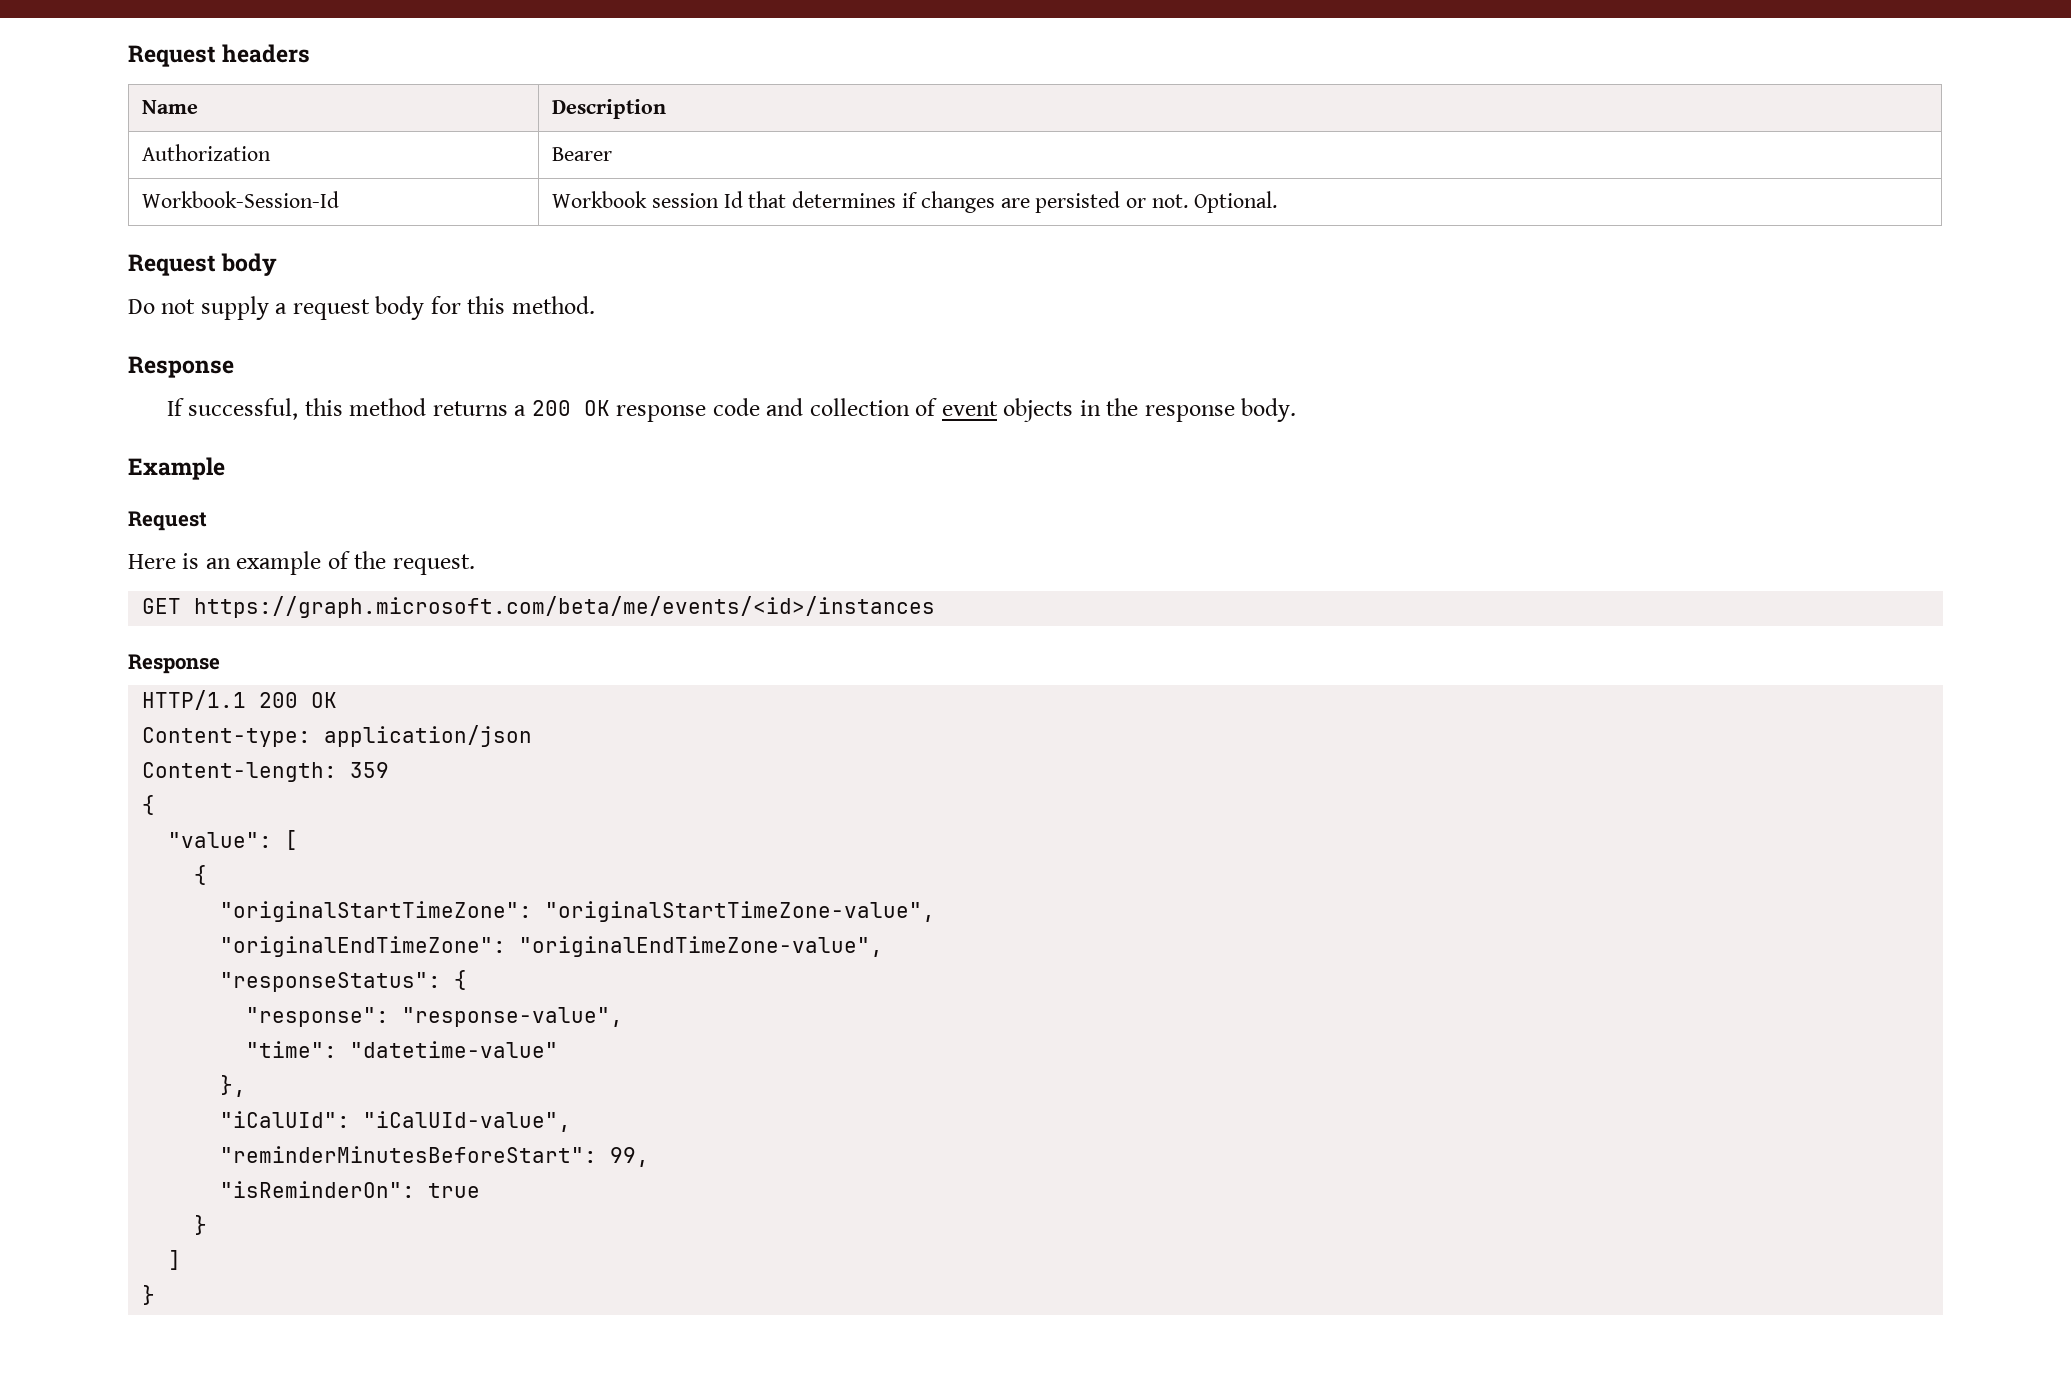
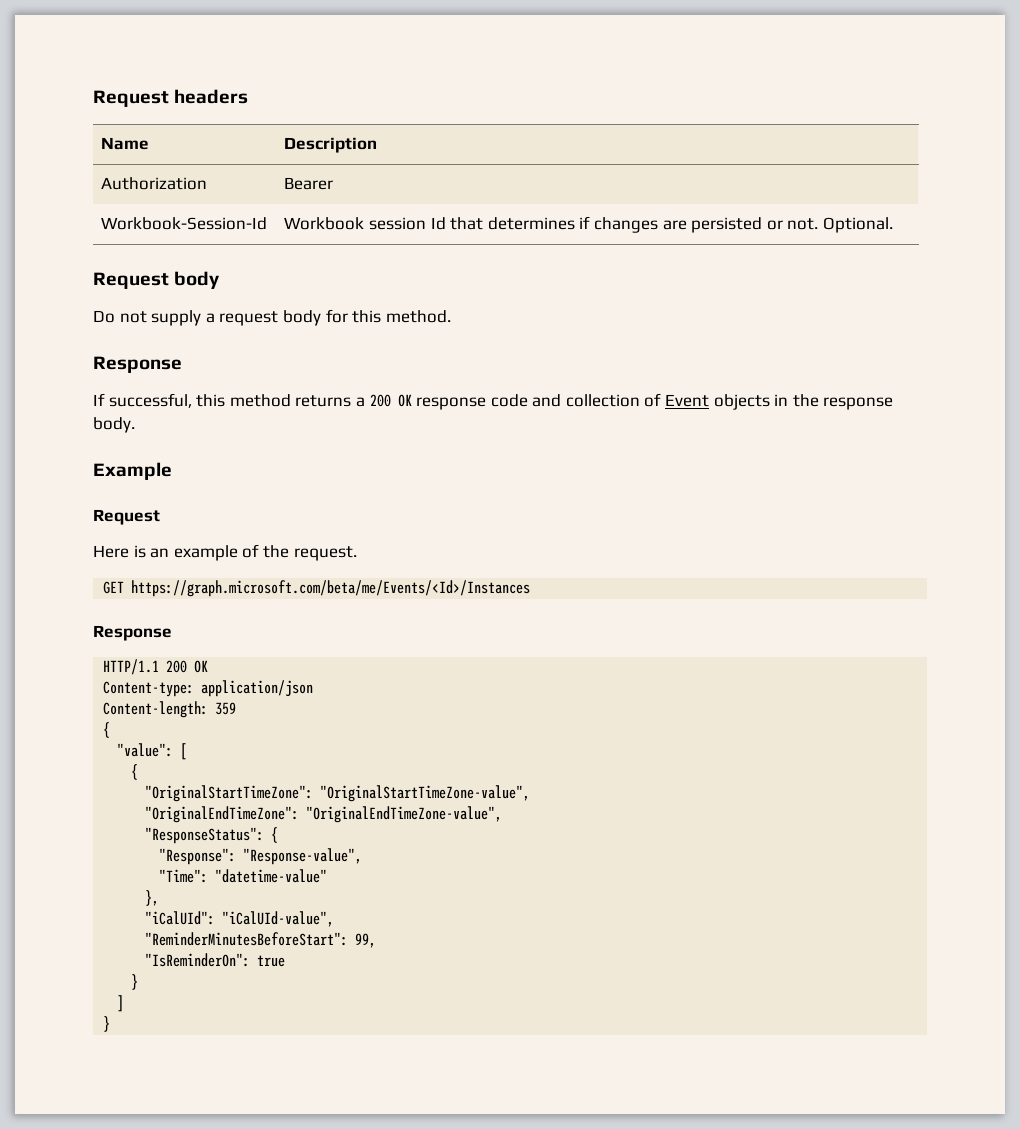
- If successful, this method returns a 200 OK response code and collection of event objects in the response body.
+ If successful, this method returns a 200 OK response code and collection of Event objects in the response body.
- GET https://graph.microsoft.com/beta/me/events/<id>/instances
+ GET https://graph.microsoft.com/beta/me/Events/<Id>/Instances
- "originalStartTimeZone": "originalStartTimeZone-value",
- "originalEndTimeZone": "originalEndTimeZone-value",
- "responseStatus": {
- "response": "response-value",
- "time": "datetime-value"
+ "OriginalStartTimeZone": "OriginalStartTimeZone-value",
+ "OriginalEndTimeZone": "OriginalEndTimeZone-value",
+ "ResponseStatus": {
+ "Response": "Response-value",
+ "Time": "datetime-value"
- "reminderMinutesBeforeStart": 99,
+ "ReminderMinutesBeforeStart": 99,
- "isReminderOn": true
+ "IsReminderOn": true

